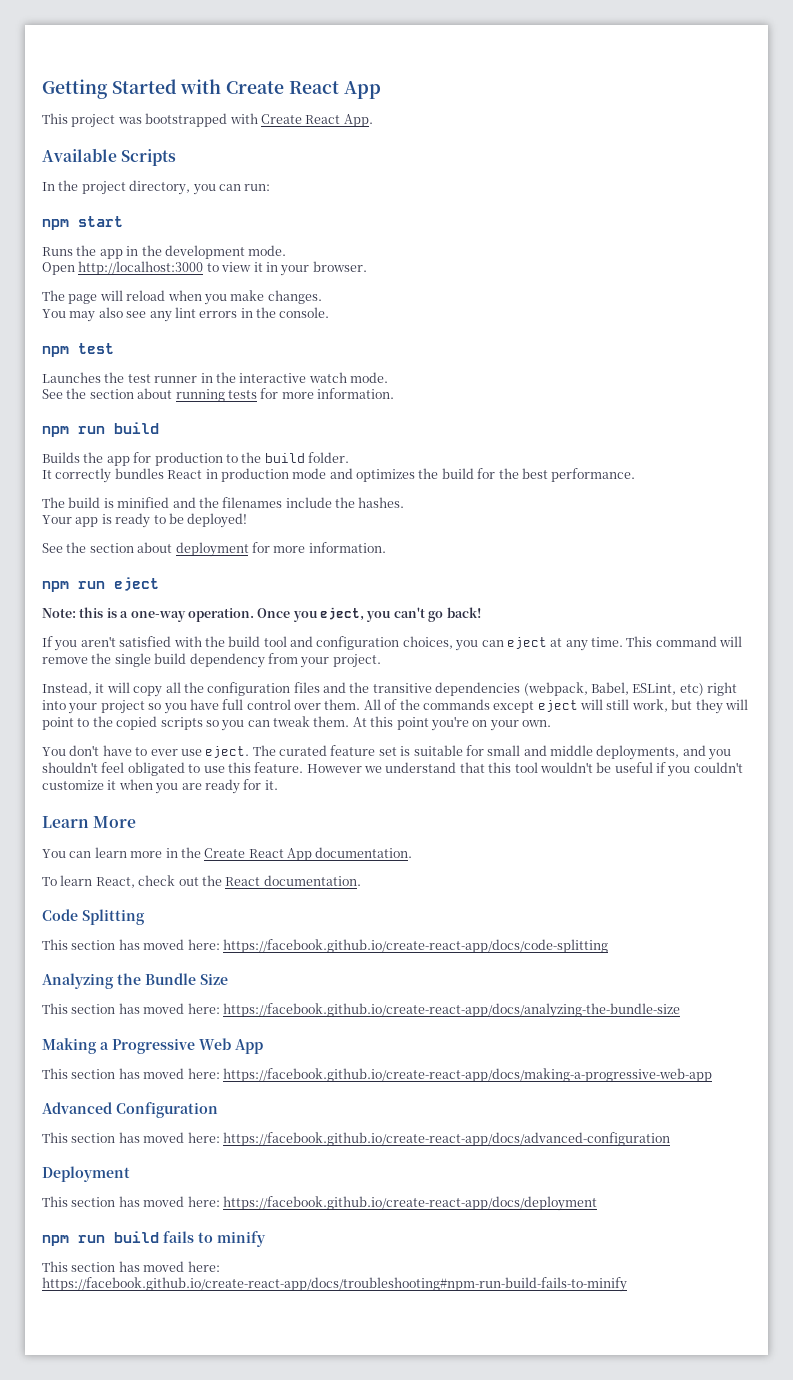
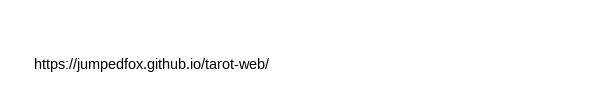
- Getting Started with Create React App
- This project was bootstrapped with Create React App.
- Available Scripts
- In the project directory, you can run:
- npm start
- Runs the app in the development mode.
- Open http://localhost:3000 to view it in your browser.
- The page will reload when you make changes.
- You may also see any lint errors in the console.
- npm test
- Launches the test runner in the interactive watch mode.
- See the section about running tests for more information.
- npm run build
- Builds the app for production to the build folder.
- It correctly bundles React in production mode and optimizes the build for the best performance.
- The build is minified and the filenames include the hashes.
- Your app is ready to be deployed!
- See the section about deployment for more information.
- npm run eject
- Note: this is a one-way operation. Once you eject, you can't go back!
- If you aren't satisfied with the build tool and configuration choices, you can eject at any time. This command will remove the single build dependency from your project.
- Instead, it will copy all the configuration files and the transitive dependencies (webpack, Babel, ESLint, etc) right into your project so you have full control over them. All of the commands except eject will still work, but they will point to the copied scripts so you can tweak them. At this point you're on your own.
- You don't have to ever use eject. The curated feature set is suitable for small and middle deployments, and you shouldn't feel obligated to use this feature. However we understand that this tool wouldn't be useful if you couldn't customize it when you are ready for it.
- Learn More
- You can learn more in the Create React App documentation.
- To learn React, check out the React documentation.
- Code Splitting
- This section has moved here: https://facebook.github.io/create-react-app/docs/code-splitting
- Analyzing the Bundle Size
- This section has moved here: https://facebook.github.io/create-react-app/docs/analyzing-the-bundle-size
- Making a Progressive Web App
- This section has moved here: https://facebook.github.io/create-react-app/docs/making-a-progressive-web-app
- Advanced Configuration
- This section has moved here: https://facebook.github.io/create-react-app/docs/advanced-configuration
- Deployment
- This section has moved here: https://facebook.github.io/create-react-app/docs/deployment
- npm run build fails to minify
- This section has moved here: https://facebook.github.io/create-react-app/docs/troubleshooting#npm-run-build-fails-to-minify
+ https://jumpedfox.github.io/tarot-web/

